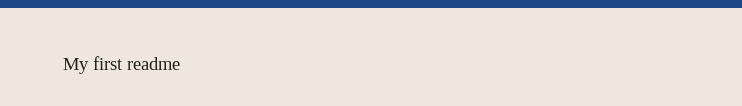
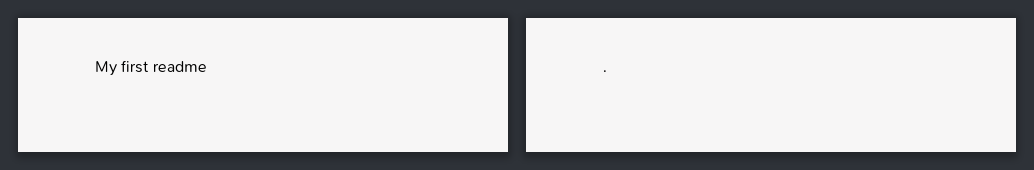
+ .

